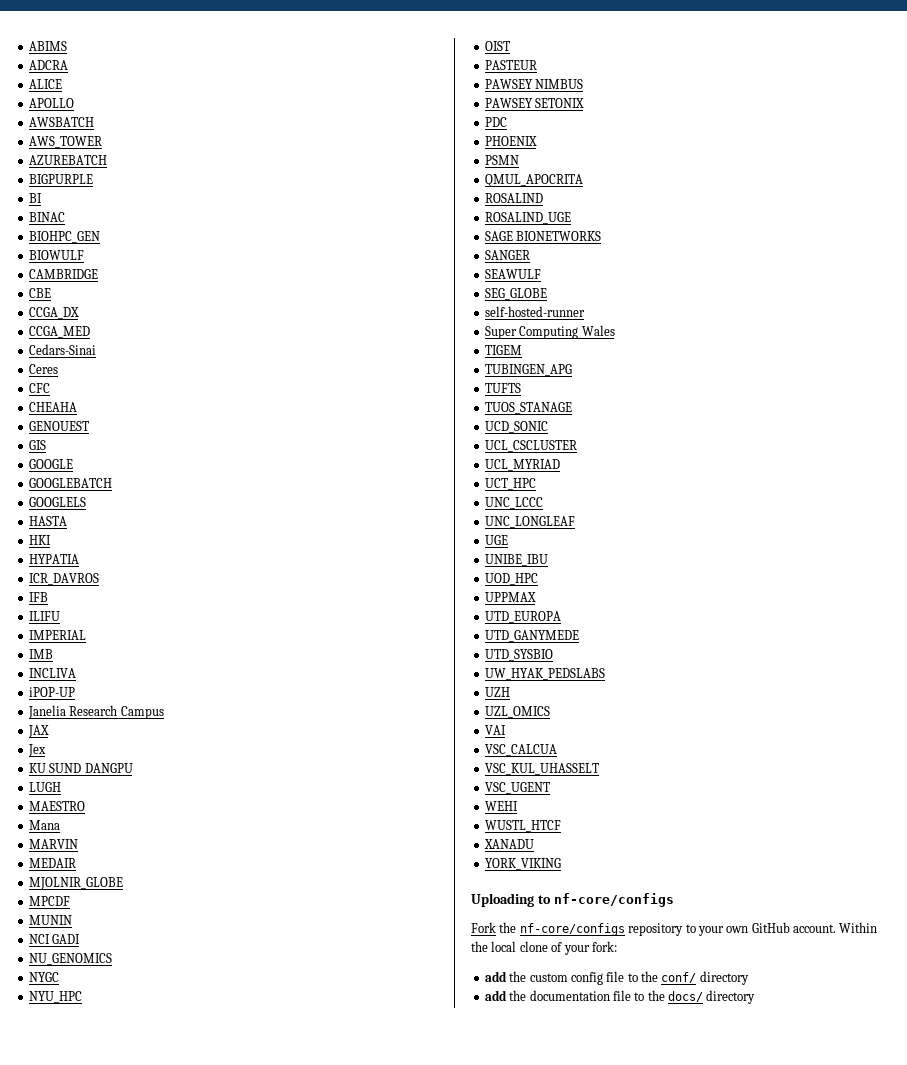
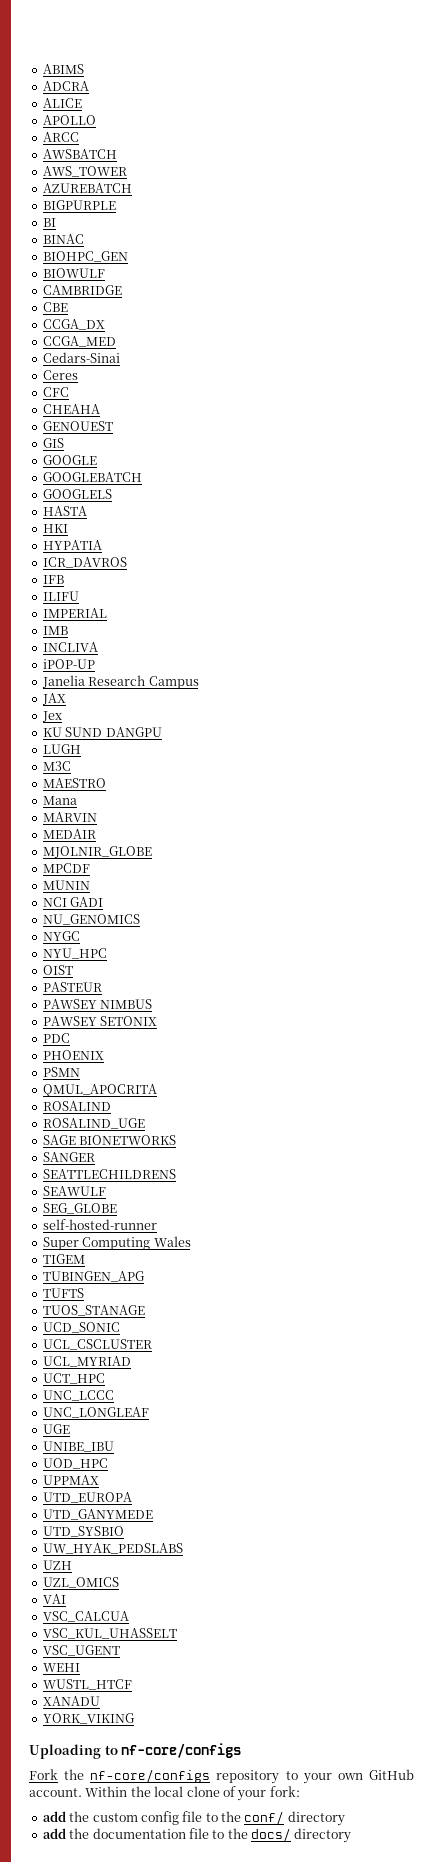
+ ARCC
+ M3C
+ SEATTLECHILDRENS

